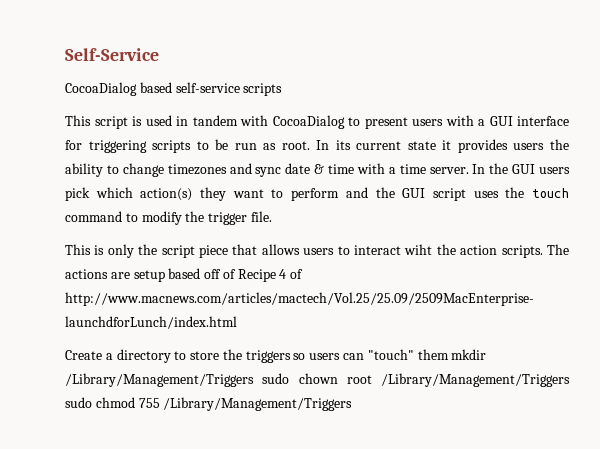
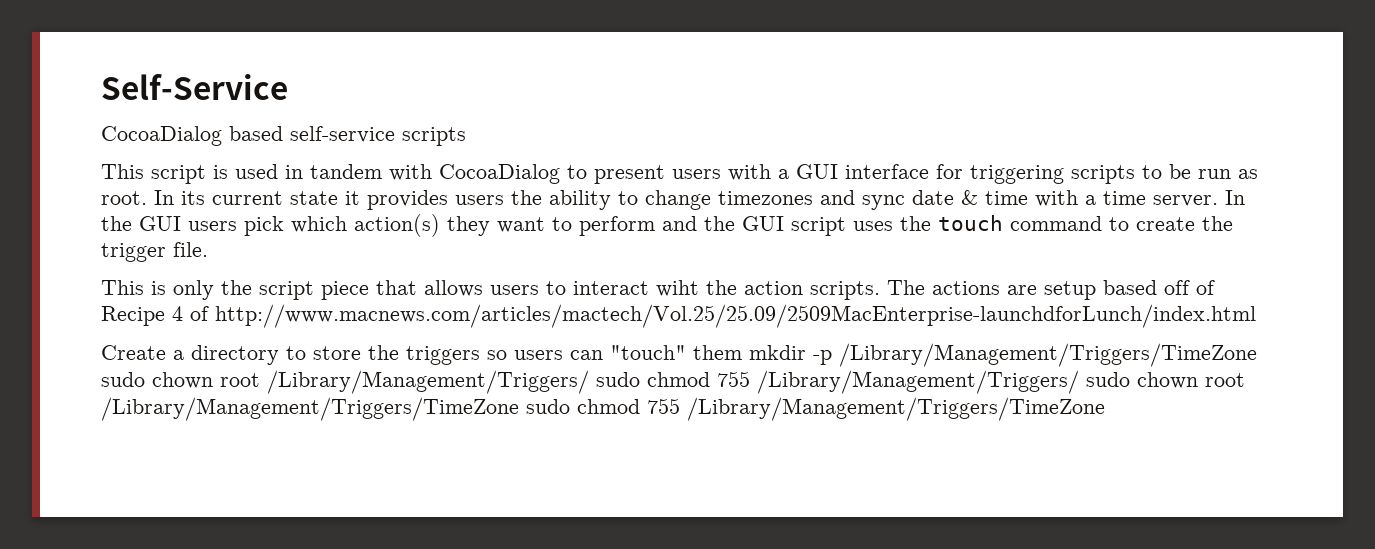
- In the GUI users pick which action(s) they want to perform and the GUI script uses the touch command to modify the trigger file.
+ In the GUI users pick which action(s) they want to perform and the GUI script uses the touch command to create the trigger file.
- Create a directory to store the triggers so users can "touch" them mkdir /Library/Management/Triggers sudo chown root /Library/Management/Triggers sudo chmod 755 /Library/Management/Triggers
+ Create a directory to store the triggers so users can "touch" them mkdir -p /Library/Management/Triggers/TimeZone sudo chown root /Library/Management/Triggers/ sudo chmod 755 /Library/Management/Triggers/ sudo chown root /Library/Management/Triggers/TimeZone sudo chmod 755 /Library/Management/Triggers/TimeZone

